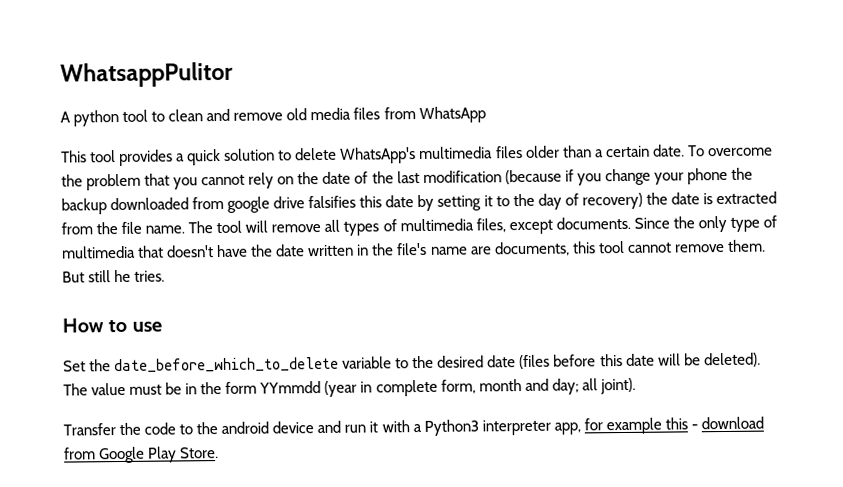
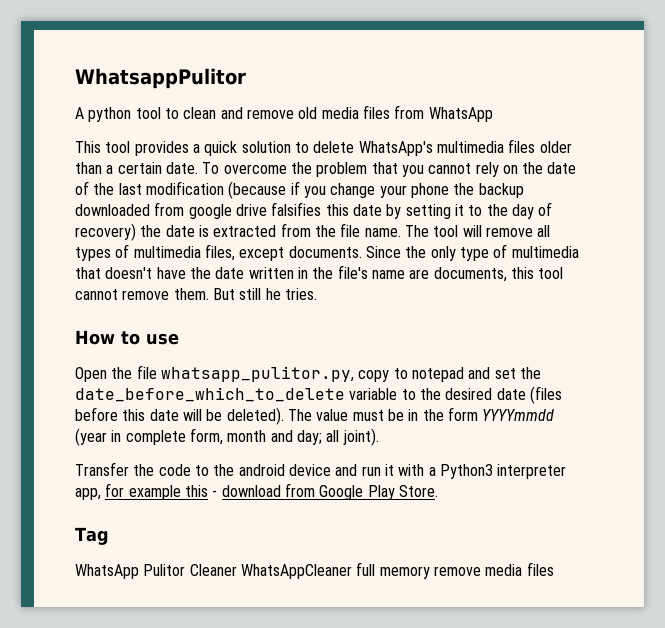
- Set the date_before_which_to_delete variable to the desired date (files before this date will be deleted).
+ Open the file whatsapp_pulitor.py, copy to notepad and set the date_before_which_to_delete variable to the desired date (files before this date will be deleted).
- The value must be in the form YYmmdd (year in complete form, month and day; all joint).
+ The value must be in the form YYYYmmdd (year in complete form, month and day; all joint).
+ Tag
+ WhatsApp Pulitor Cleaner WhatsAppCleaner full memory remove media files

